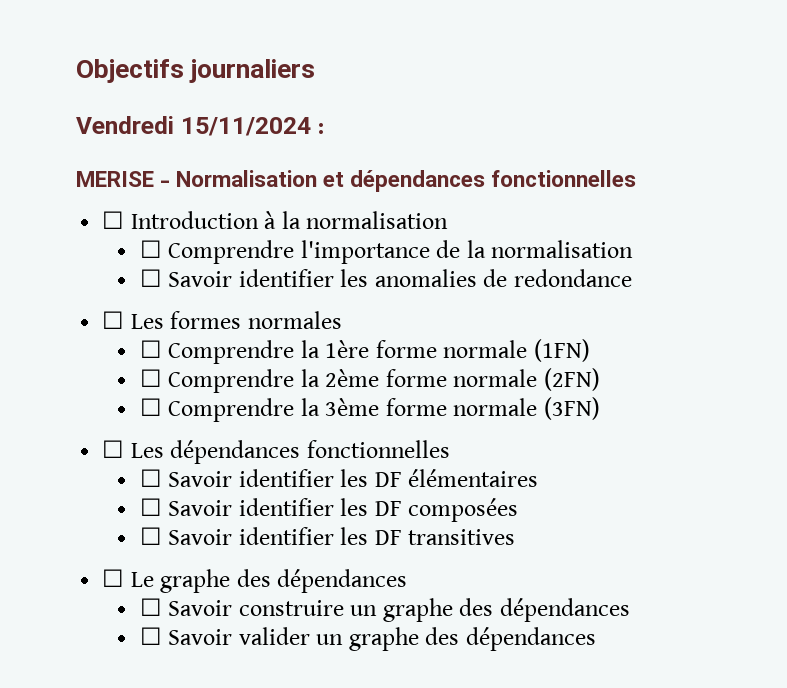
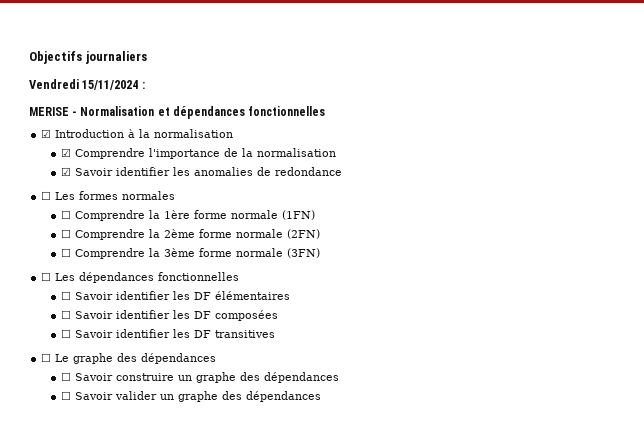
- ☐ Introduction à la normalisation
+ ☑ Introduction à la normalisation
- ☐ Comprendre l'importance de la normalisation
+ ☑ Comprendre l'importance de la normalisation
- ☐ Savoir identifier les anomalies de redondance
+ ☑ Savoir identifier les anomalies de redondance

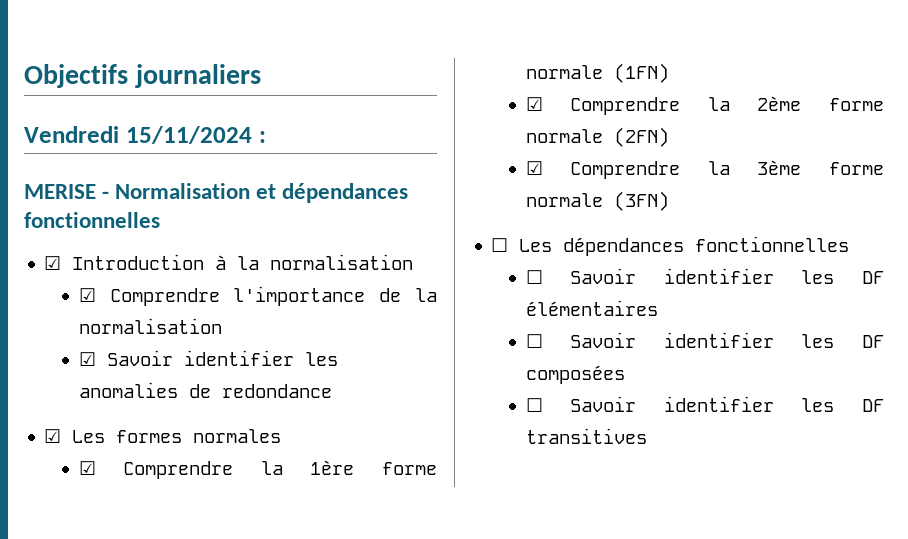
- ☐ Les formes normales
+ ☑ Les formes normales
- ☐ Comprendre la 1ère forme normale (1FN)
+ ☑ Comprendre la 1ère forme normale (1FN)
- ☐ Comprendre la 2ème forme normale (2FN)
+ ☑ Comprendre la 2ème forme normale (2FN)
- ☐ Comprendre la 3ème forme normale (3FN)
+ ☑ Comprendre la 3ème forme normale (3FN)
- ☐ Le graphe des dépendances
- ☐ Savoir construire un graphe des dépendances
- ☐ Savoir valider un graphe des dépendances

